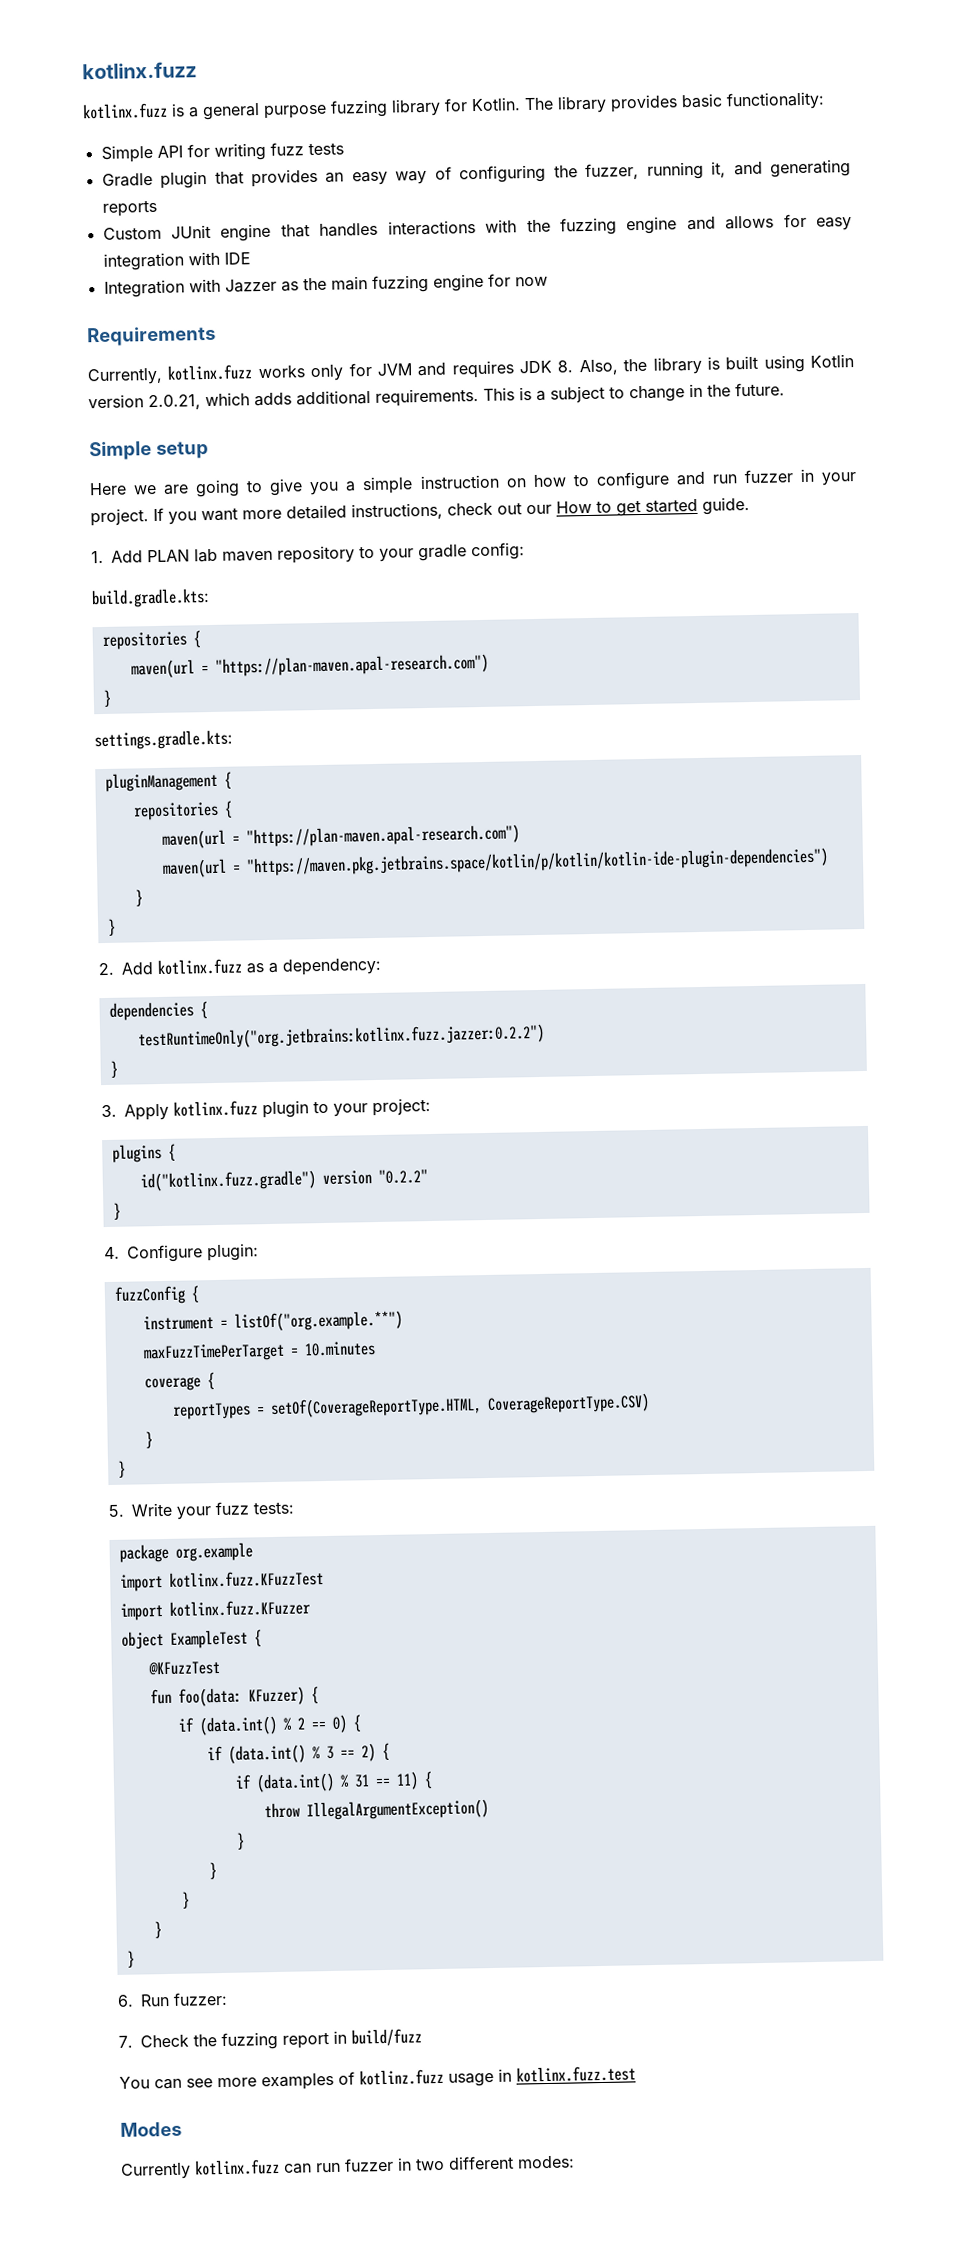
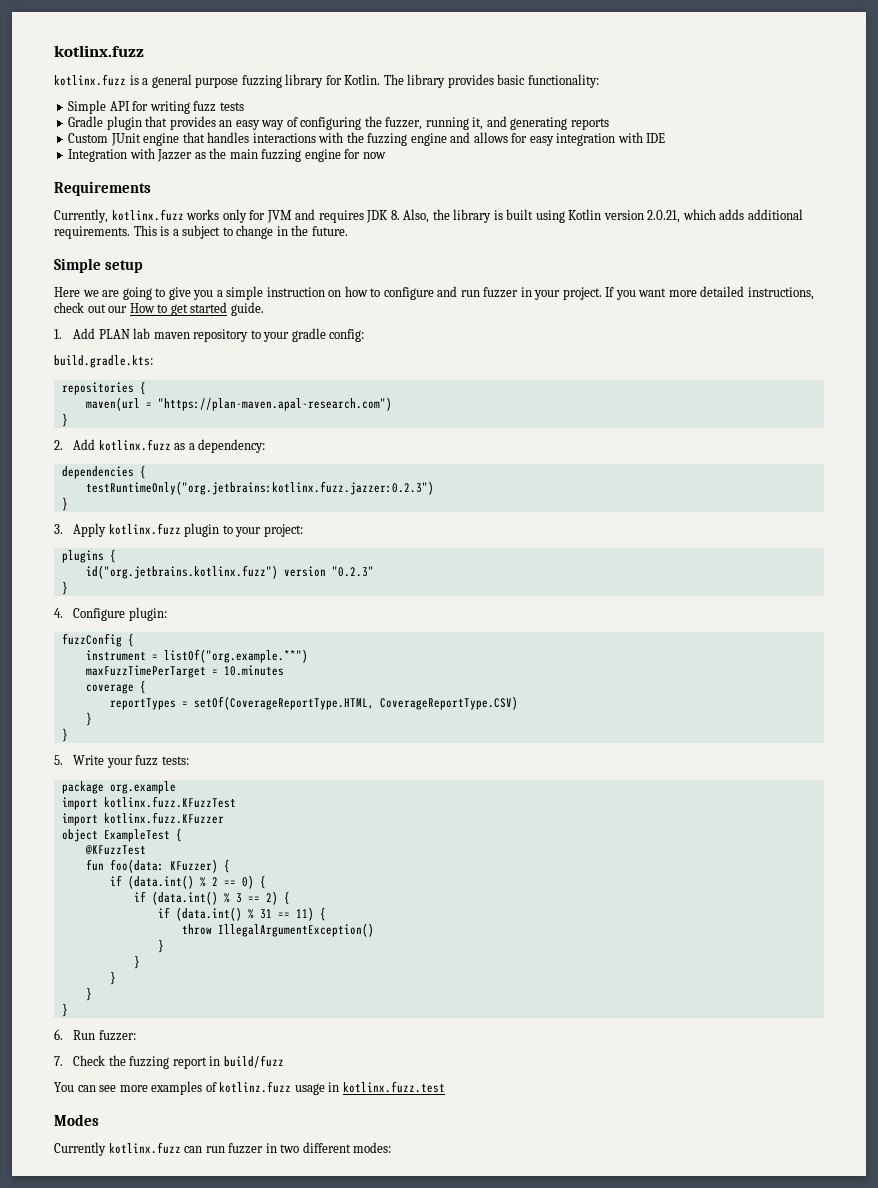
- settings.gradle.kts:
- pluginManagement {
- repositories {
- maven(url = "https://plan-maven.apal-research.com")
- maven(url = "https://maven.pkg.jetbrains.space/kotlin/p/kotlin/kotlin-ide-plugin-dependencies")
- }
- }
- testRuntimeOnly("org.jetbrains:kotlinx.fuzz.jazzer:0.2.2")
+ testRuntimeOnly("org.jetbrains:kotlinx.fuzz.jazzer:0.2.3")
- id("kotlinx.fuzz.gradle") version "0.2.2"
+ id("org.jetbrains.kotlinx.fuzz") version "0.2.3"

